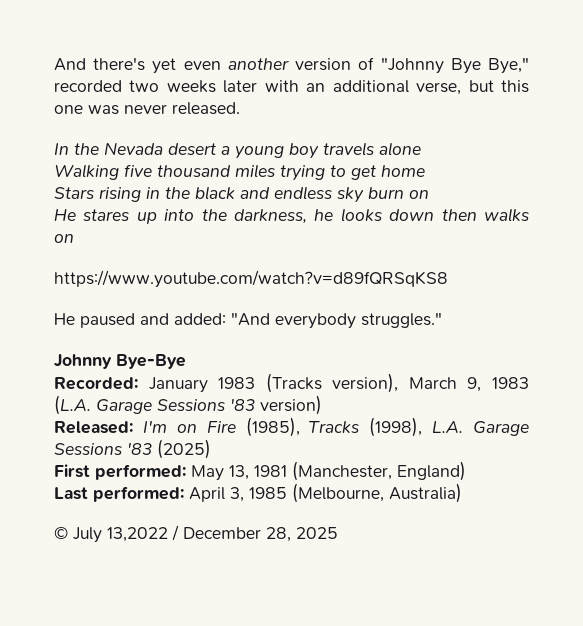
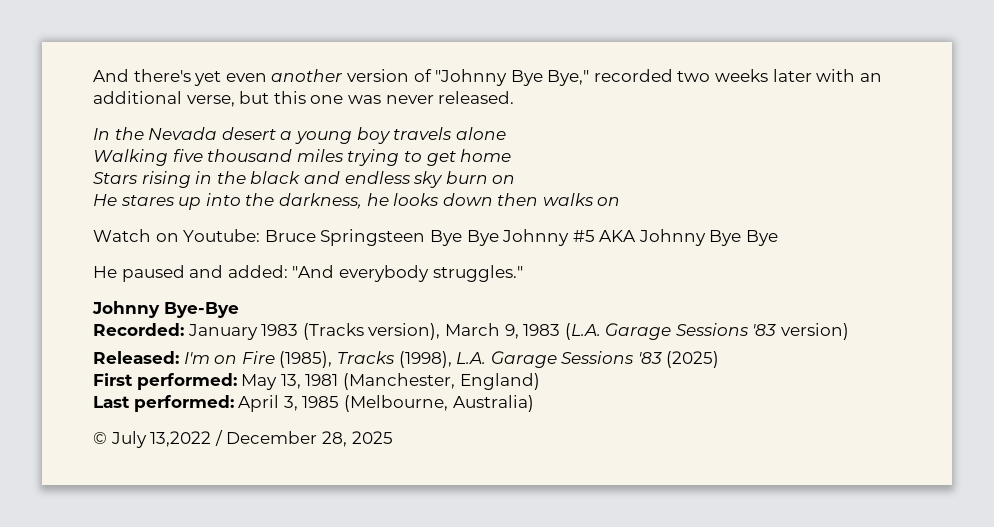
- https://www.youtube.com/watch?v=d89fQRSqKS8
+ Watch on Youtube: Bruce Springsteen Bye Bye Johnny #5 AKA Johnny Bye Bye

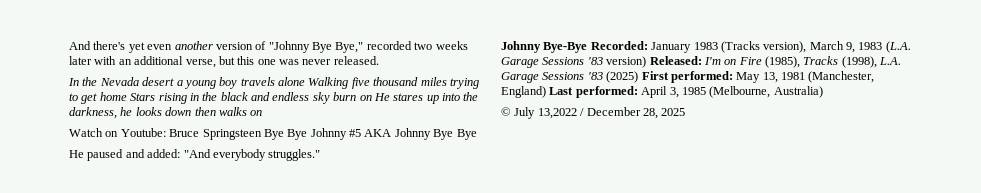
- In the Nevada desert a young boy travels alone
- Walking five thousand miles trying to get home
- Stars rising in the black and endless sky burn on
- He stares up into the darkness, he looks down then walks on
+ In the Nevada desert a young boy travels alone Walking five thousand miles trying to get home Stars rising in the black and endless sky burn on He stares up into the darkness, he looks down then walks on
- Johnny Bye-Bye
- Recorded: January 1983 (Tracks version), March 9, 1983 (L.A. Garage Sessions '83 version)
- Released: I'm on Fire (1985), Tracks (1998), L.A. Garage Sessions '83 (2025)
- First performed: May 13, 1981 (Manchester, England)
- Last performed: April 3, 1985 (Melbourne, Australia)
+ Johnny Bye-Bye Recorded: January 1983 (Tracks version), March 9, 1983 (L.A. Garage Sessions '83 version) Released: I'm on Fire (1985), Tracks (1998), L.A. Garage Sessions '83 (2025) First performed: May 13, 1981 (Manchester, England) Last performed: April 3, 1985 (Melbourne, Australia)

